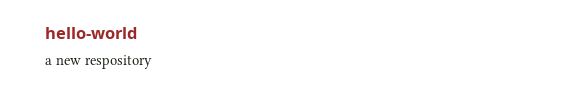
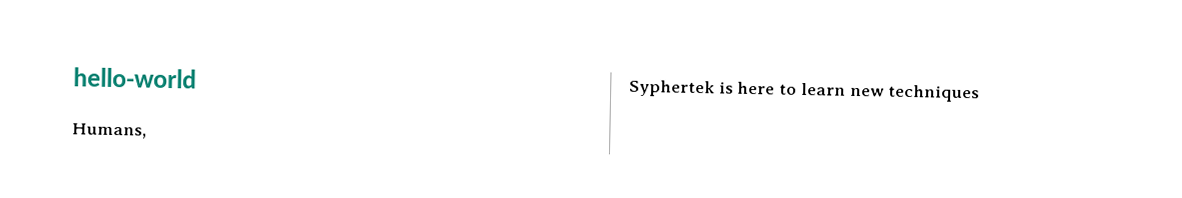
- a new respository
+ Humans,
+ Syphertek is here to learn new techniques

